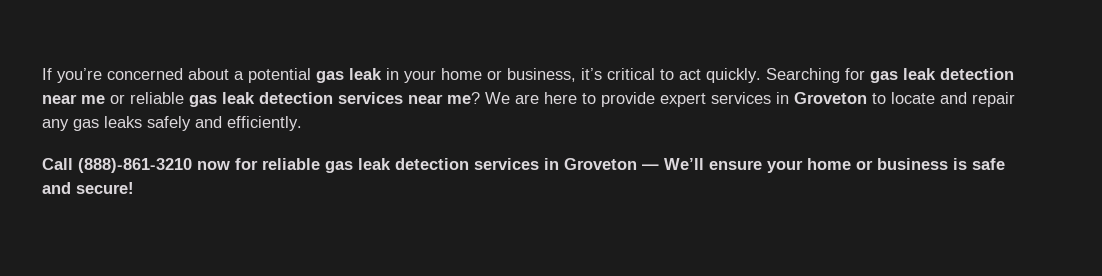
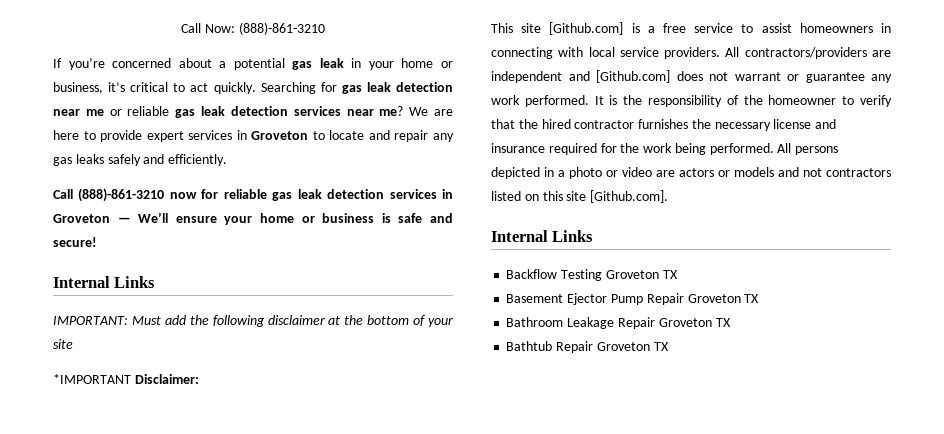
+ Call Now: (888)-861-3210
  Call (888)-861-3210 now for reliable gas leak detection services in Groveton — We’ll ensure your home or business is safe and secure!
+ Internal Links
+ IMPORTANT: Must add the following disclaimer at the bottom of your site
+ *IMPORTANT Disclaimer:
+ This site [Github.com] is a free service to assist homeowners in connecting with local service providers. All contractors/providers are independent and [Github.com] does not warrant or guarantee any work performed. It is the responsibility of the homeowner to verify that the hired contractor furnishes the necessary license and insurance required for the work being performed. All persons depicted in a photo or video are actors or models and not contractors listed on this site [Github.com].
+ Internal Links
+ Backflow Testing Groveton TX
+ Basement Ejector Pump Repair Groveton TX
+ Bathroom Leakage Repair Groveton TX
+ Bathtub Repair Groveton TX

